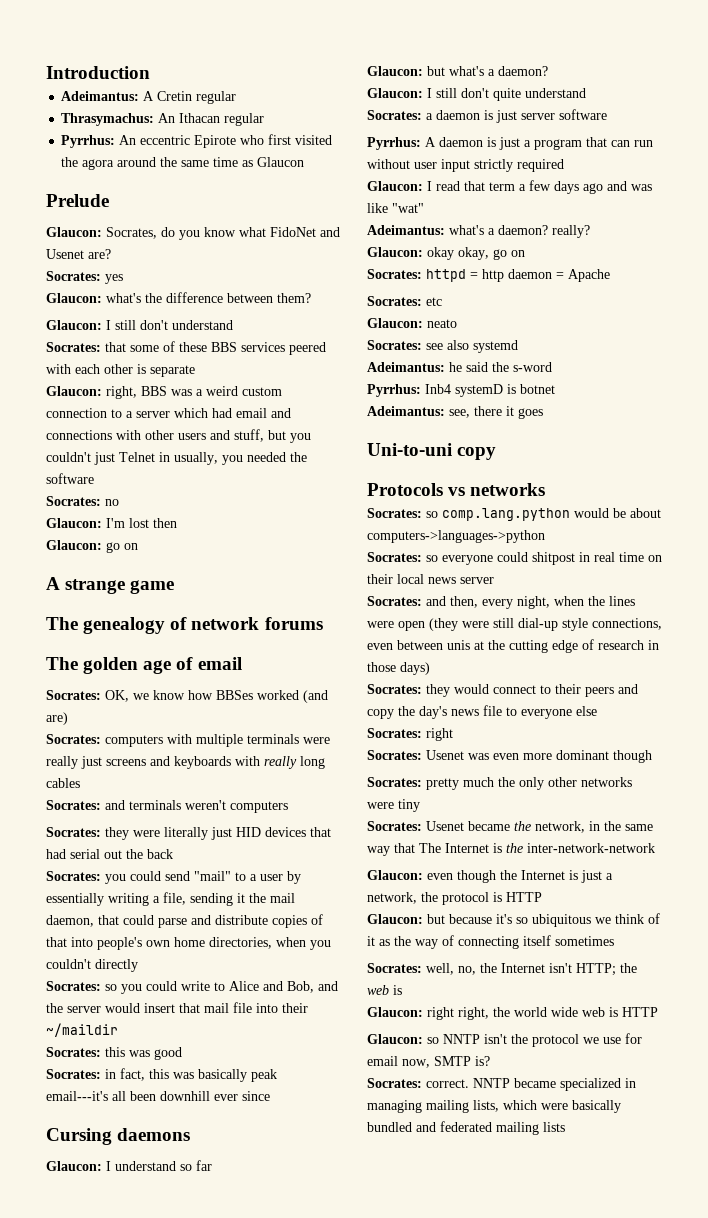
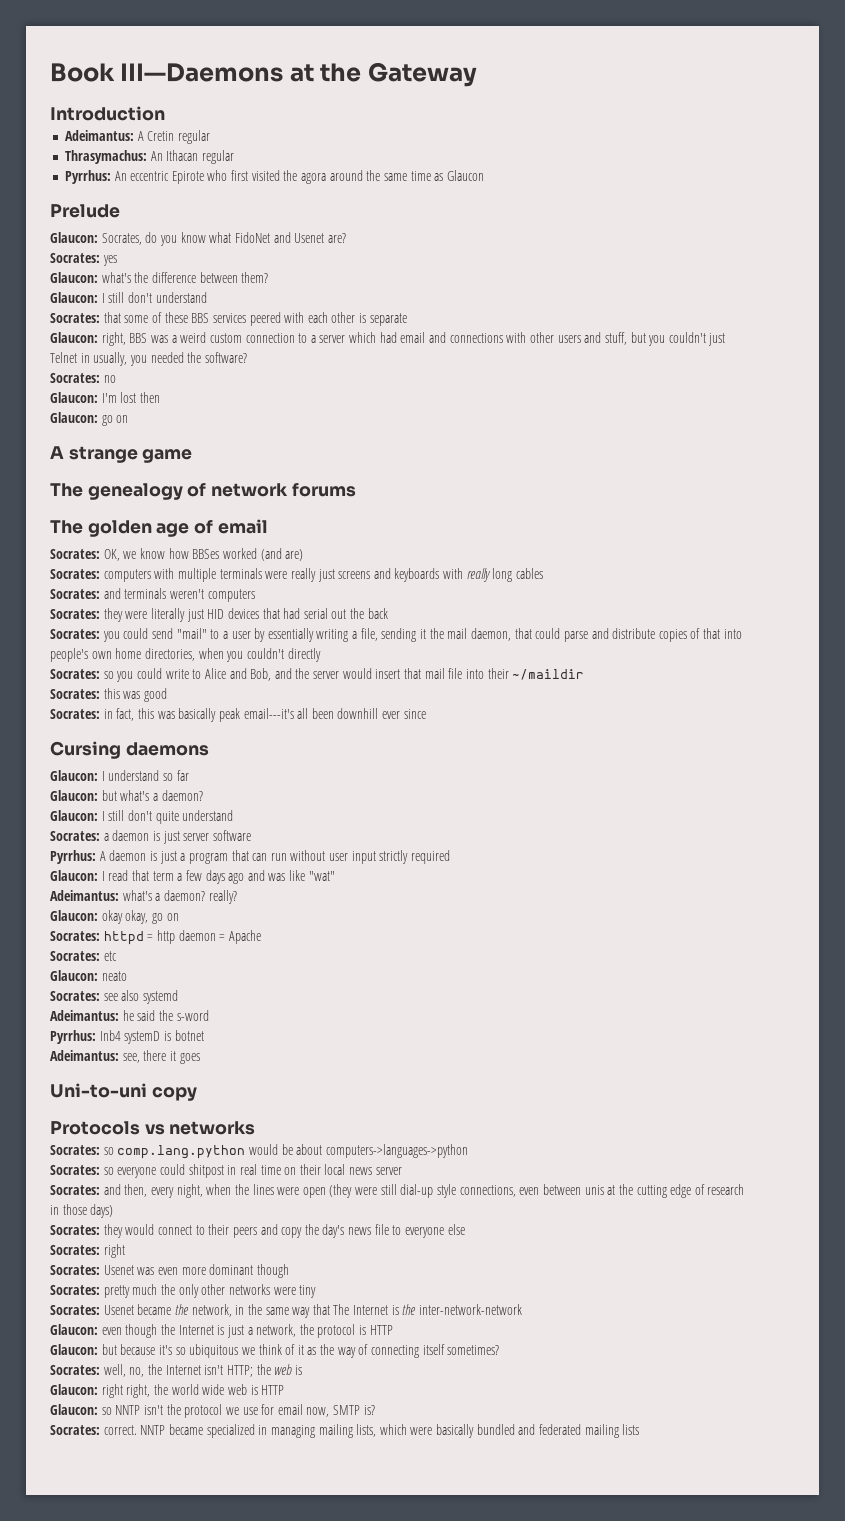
+ Book III—Daemons at the Gateway
- Glaucon: right, BBS was a weird custom connection to a server which had email and connections with other users and stuff, but you couldn't just Telnet in usually, you needed the software
+ Glaucon: right, BBS was a weird custom connection to a server which had email and connections with other users and stuff, but you couldn't just Telnet in usually, you needed the software?
- Glaucon: but because it's so ubiquitous we think of it as the way of connecting itself sometimes
+ Glaucon: but because it's so ubiquitous we think of it as the way of connecting itself sometimes?

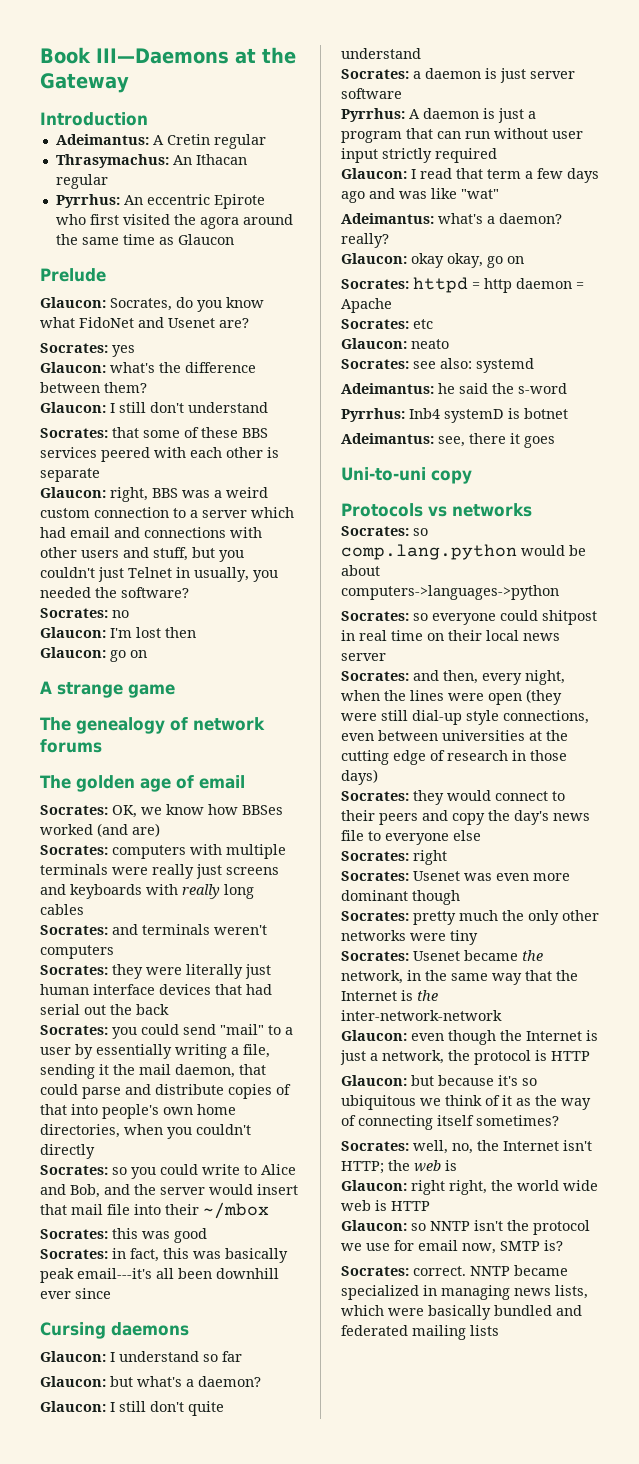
- Socrates: they were literally just HID devices that had serial out the back
+ Socrates: they were literally just human interface devices that had serial out the back
- Socrates: so you could write to Alice and Bob, and the server would insert that mail file into their ~/maildir
+ Socrates: so you could write to Alice and Bob, and the server would insert that mail file into their ~/mbox
- Socrates: see also systemd
+ Socrates: see also: systemd
- Socrates: and then, every night, when the lines were open (they were still dial-up style connections, even between unis at the cutting edge of research in those days)
+ Socrates: and then, every night, when the lines were open (they were still dial-up style connections, even between universities at the cutting edge of research in those days)
- Socrates: Usenet became the network, in the same way that The Internet is the inter-network-network
+ Socrates: Usenet became the network, in the same way that the Internet is the inter-network-network
- NNTP became specialized in managing mailing lists, which were basically bundled and federated mailing lists
+ NNTP became specialized in managing news lists, which were basically bundled and federated mailing lists

